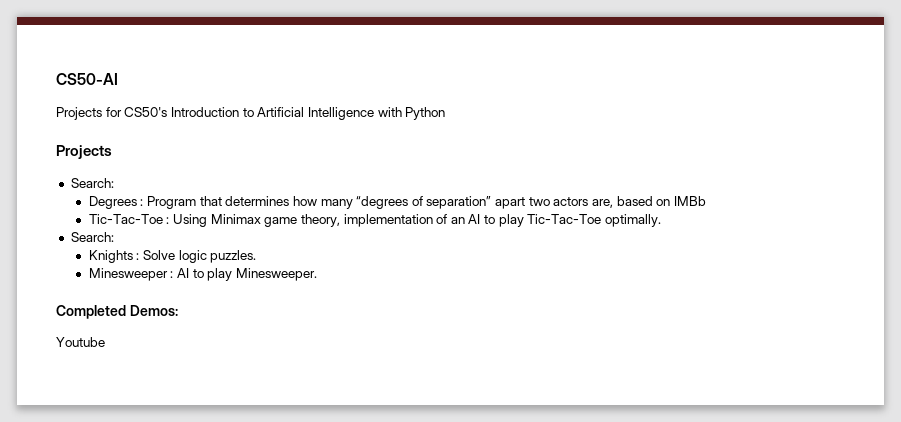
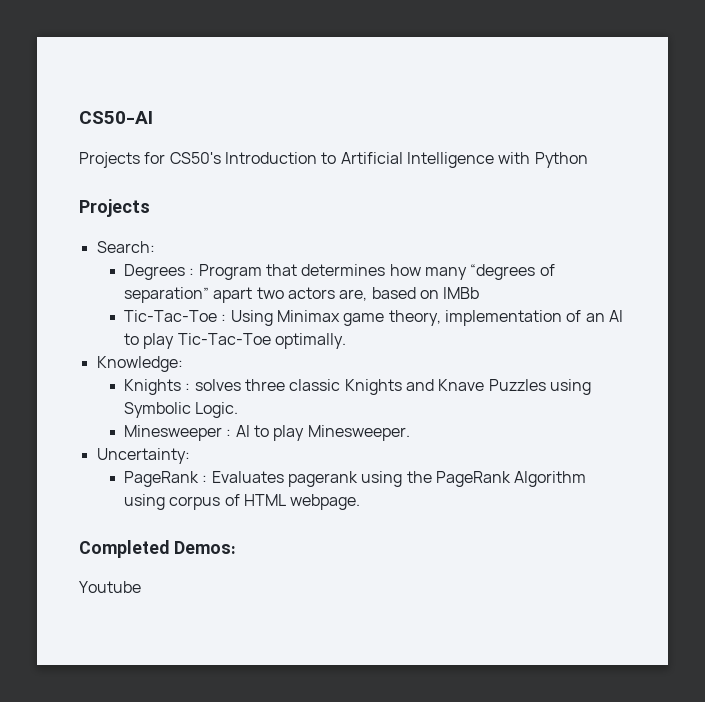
  Tic-Tac-Toe : Using Minimax game theory, implementation of an AI to play Tic-Tac-Toe optimally.
- Search:
+ Knowledge:
- Knights : Solve logic puzzles.
+ Knights : solves three classic Knights and Knave Puzzles using Symbolic Logic.
+ Uncertainty:
+ PageRank : Evaluates pagerank using the PageRank Algorithm using corpus of HTML webpage.

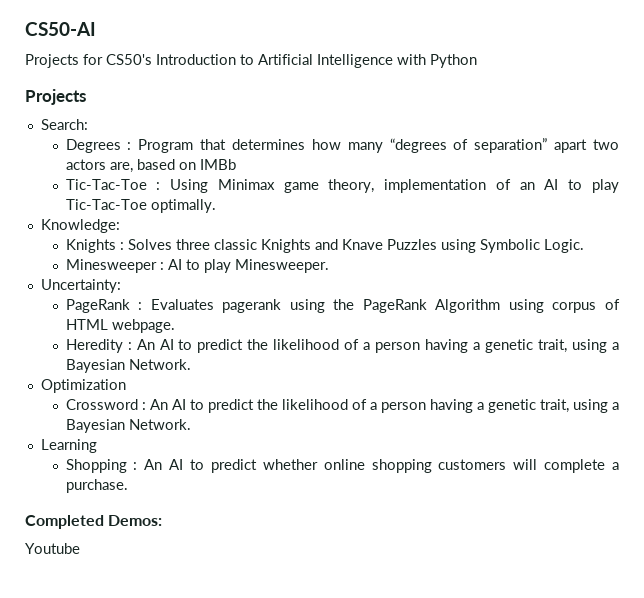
- Knights : solves three classic Knights and Knave Puzzles using Symbolic Logic.
+ Knights : Solves three classic Knights and Knave Puzzles using Symbolic Logic.
+ Heredity : An AI to predict the likelihood of a person having a genetic trait, using a Bayesian Network.
+ Optimization
+ Crossword : An AI to predict the likelihood of a person having a genetic trait, using a Bayesian Network.
+ Learning
+ Shopping : An AI to predict whether online shopping customers will complete a purchase.

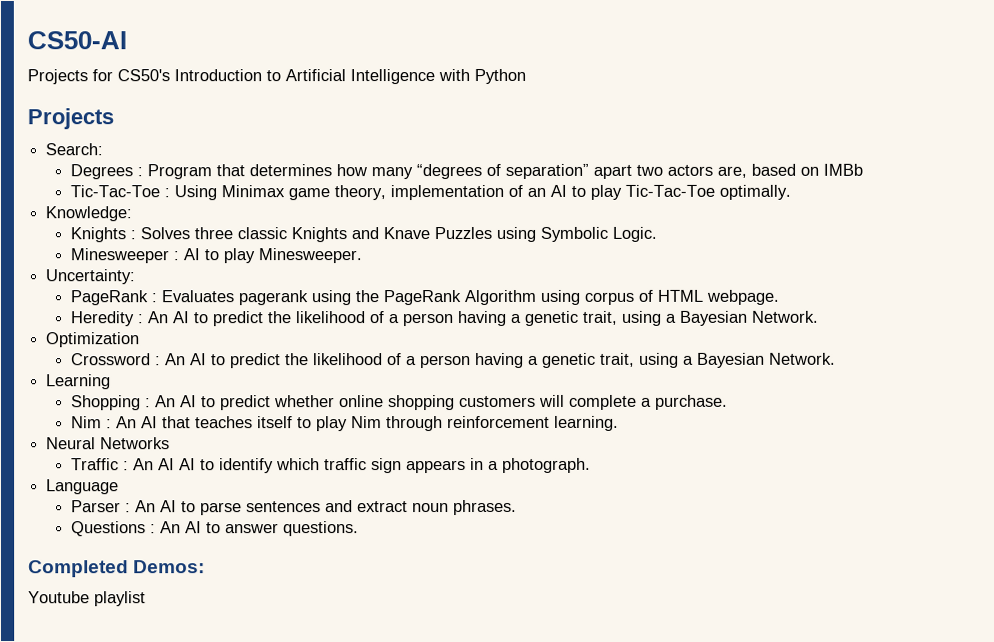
+ Nim : An AI that teaches itself to play Nim through reinforcement learning.
+ Neural Networks
+ Traffic : An AI AI to identify which traffic sign appears in a photograph.
+ Language
+ Parser : An AI to parse sentences and extract noun phrases.
+ Questions : An AI to answer questions.
- Youtube
+ Youtube playlist

